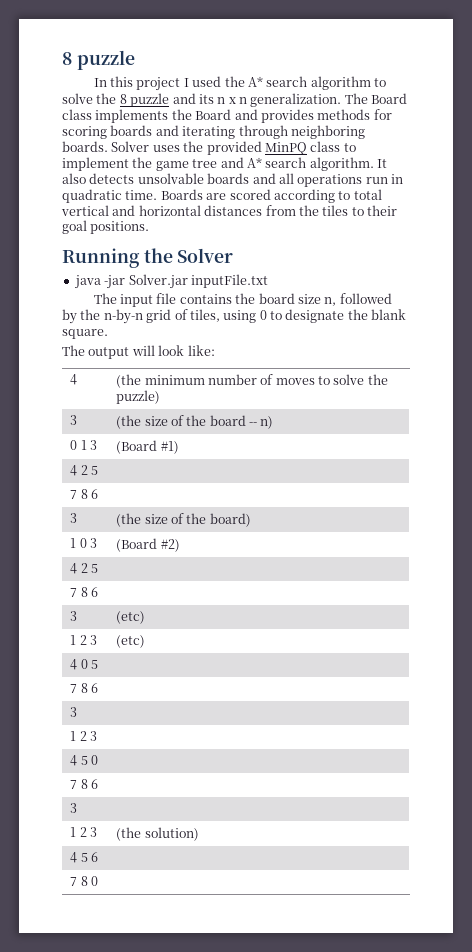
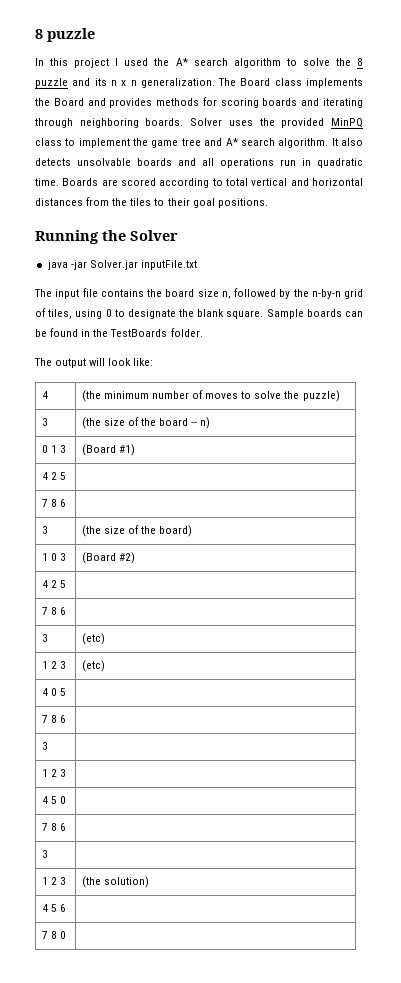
+ Sample boards can be found in the TestBoards folder.

